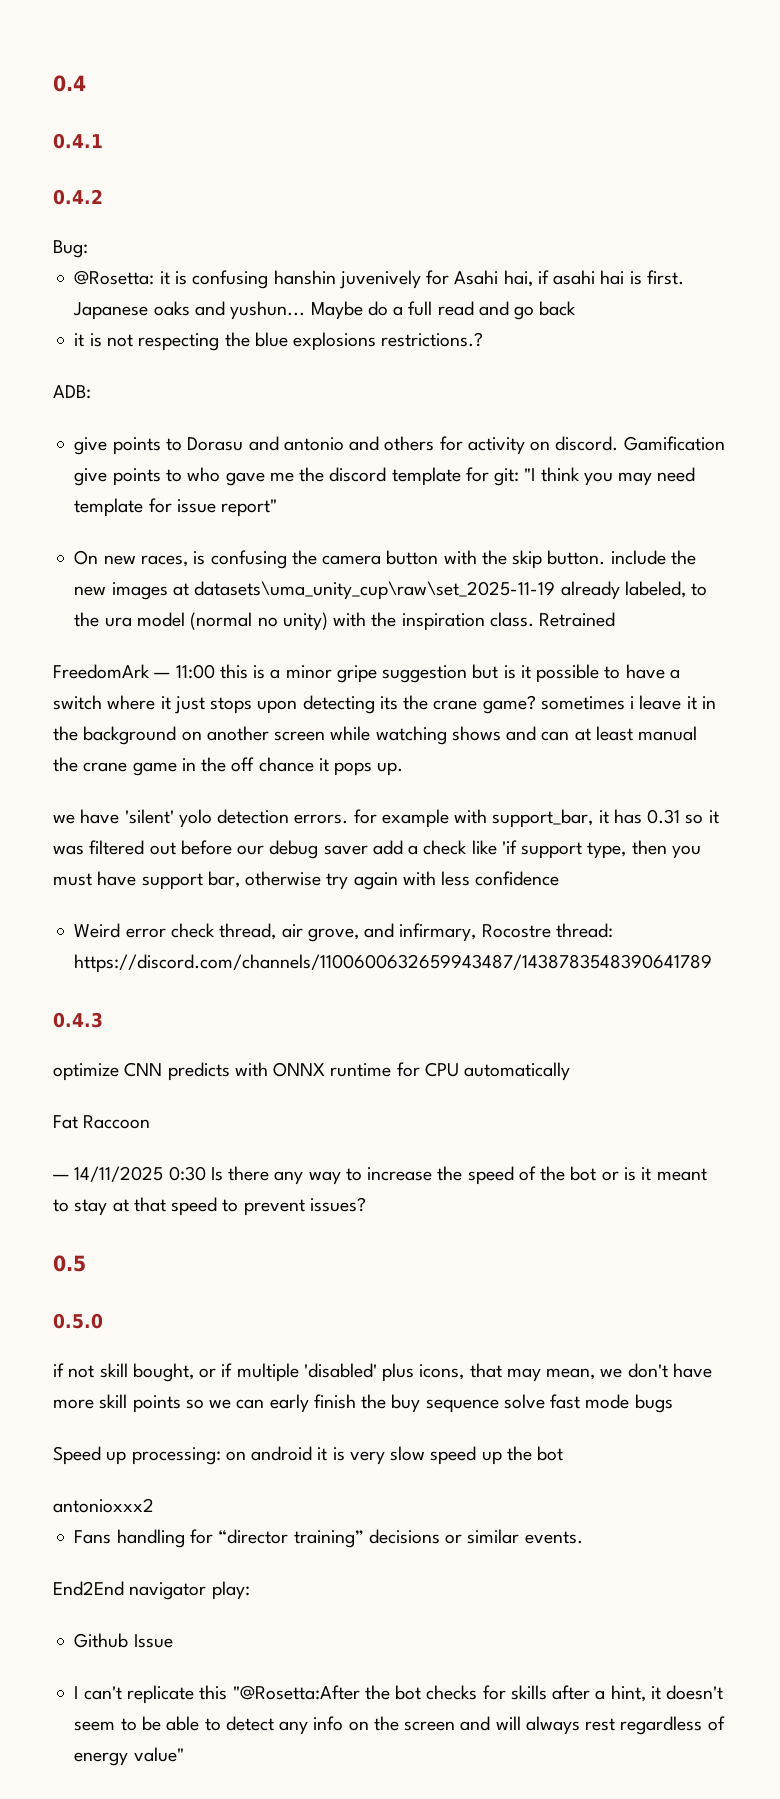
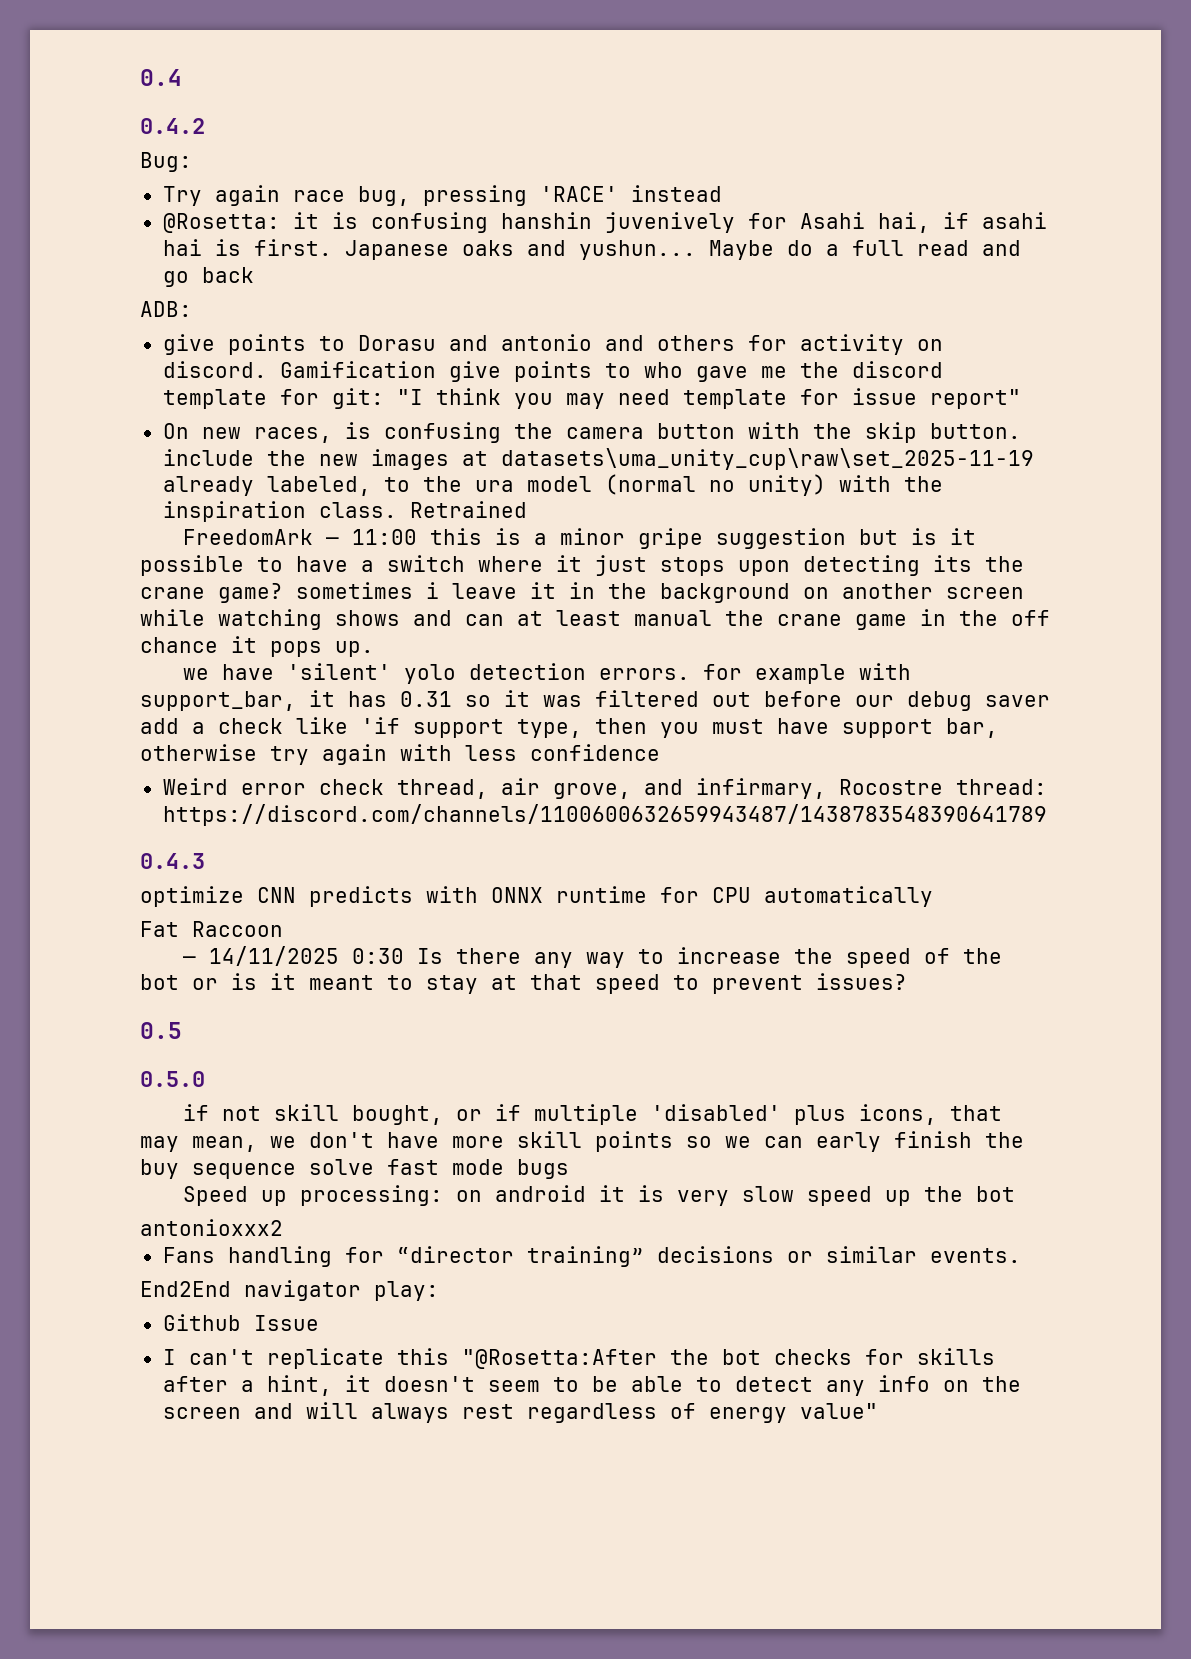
- 0.4.1
+ Try again race bug, pressing 'RACE' instead
- it is not respecting the blue explosions restrictions.?

